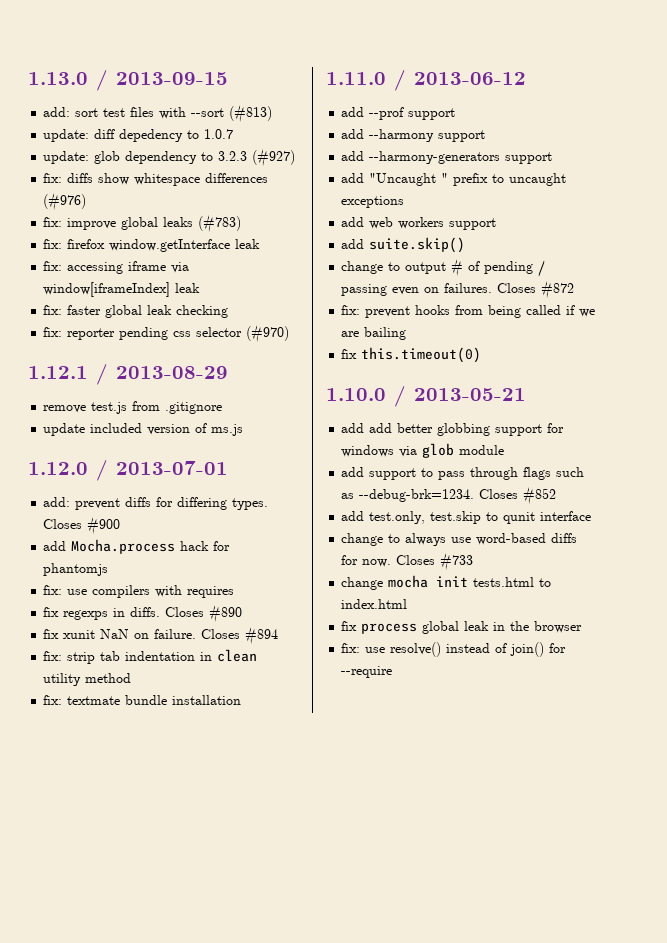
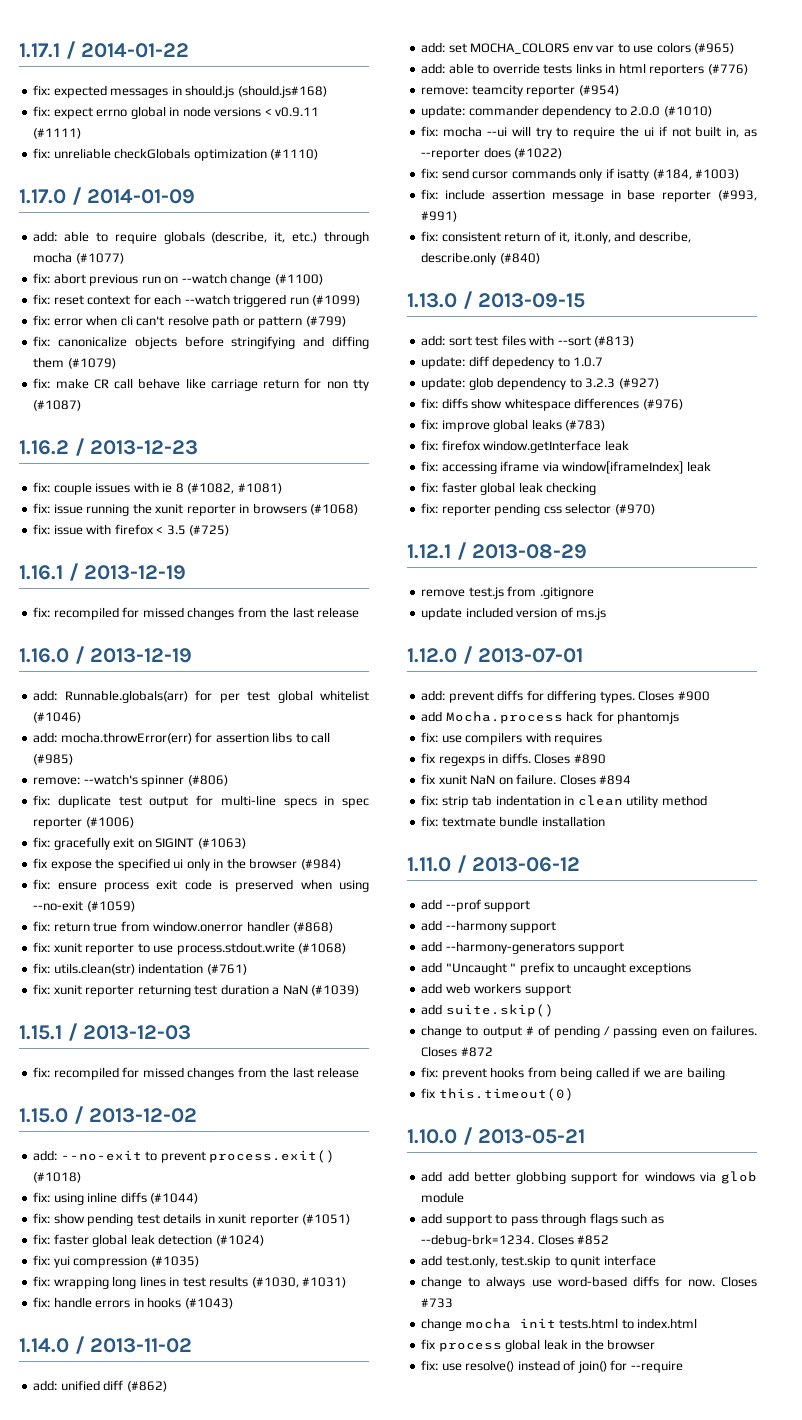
+ 1.17.1 / 2014-01-22
+ fix: expected messages in should.js (should.js#168)
+ fix: expect errno global in node versions < v0.9.11 (#1111)
+ fix: unreliable checkGlobals optimization (#1110)
+ 1.17.0 / 2014-01-09
+ add: able to require globals (describe, it, etc.) through mocha (#1077)
+ fix: abort previous run on --watch change (#1100)
+ fix: reset context for each --watch triggered run (#1099)
+ fix: error when cli can't resolve path or pattern (#799)
+ fix: canonicalize objects before stringifying and diffing them (#1079)
+ fix: make CR call behave like carriage return for non tty (#1087)
+ 1.16.2 / 2013-12-23
+ fix: couple issues with ie 8 (#1082, #1081)
+ fix: issue running the xunit reporter in browsers (#1068)
+ fix: issue with firefox < 3.5 (#725)
+ 1.16.1 / 2013-12-19
+ fix: recompiled for missed changes from the last release
+ 1.16.0 / 2013-12-19
+ add: Runnable.globals(arr) for per test global whitelist (#1046)
+ add: mocha.throwError(err) for assertion libs to call (#985)
+ remove: --watch's spinner (#806)
+ fix: duplicate test output for multi-line specs in spec reporter (#1006)
+ fix: gracefully exit on SIGINT (#1063)
+ fix expose the specified ui only in the browser (#984)
+ fix: ensure process exit code is preserved when using --no-exit (#1059)
+ fix: return true from window.onerror handler (#868)
+ fix: xunit reporter to use process.stdout.write (#1068)
+ fix: utils.clean(str) indentation (#761)
+ fix: xunit reporter returning test duration a NaN (#1039)
+ 1.15.1 / 2013-12-03
+ fix: recompiled for missed changes from the last release
+ 1.15.0 / 2013-12-02
+ add: --no-exit to prevent process.exit() (#1018)
+ fix: using inline diffs (#1044)
+ fix: show pending test details in xunit reporter (#1051)
+ fix: faster global leak detection (#1024)
+ fix: yui compression (#1035)
+ fix: wrapping long lines in test results (#1030, #1031)
+ fix: handle errors in hooks (#1043)
+ 1.14.0 / 2013-11-02
+ add: unified diff (#862)
+ add: set MOCHA_COLORS env var to use colors (#965)
+ add: able to override tests links in html reporters (#776)
+ remove: teamcity reporter (#954)
+ update: commander dependency to 2.0.0 (#1010)
+ fix: mocha --ui will try to require the ui if not built in, as --reporter does (#1022)
+ fix: send cursor commands only if isatty (#184, #1003)
+ fix: include assertion message in base reporter (#993, #991)
+ fix: consistent return of it, it.only, and describe, describe.only (#840)

